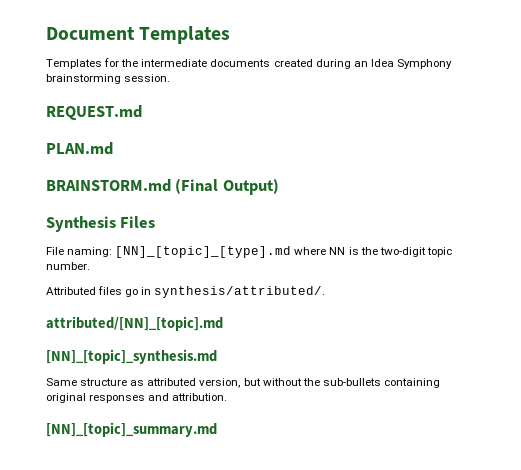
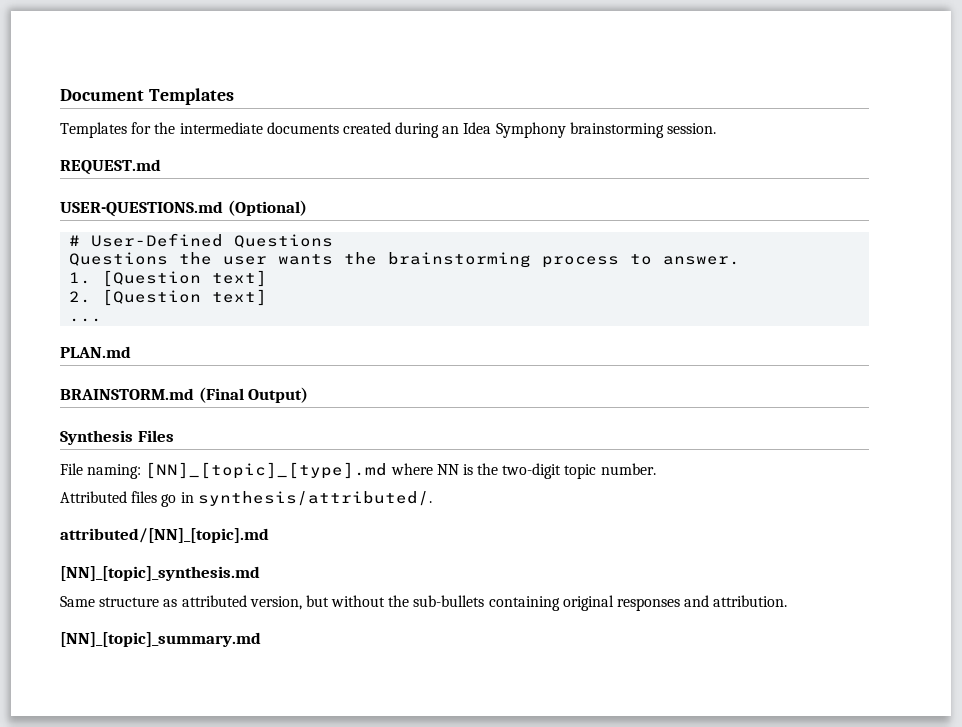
+ USER-QUESTIONS.md (Optional)
+ # User-Defined Questions
+ Questions the user wants the brainstorming process to answer.
+ 1. [Question text]
+ 2. [Question text]
+ ...

